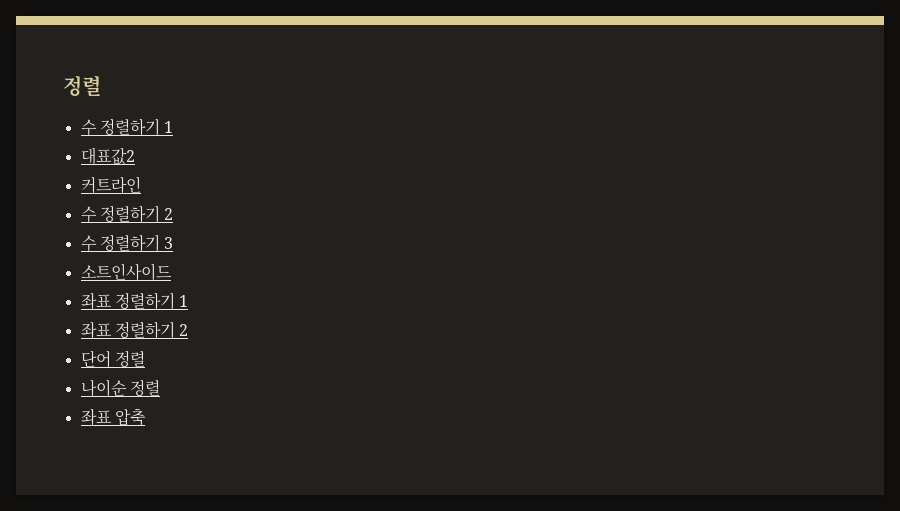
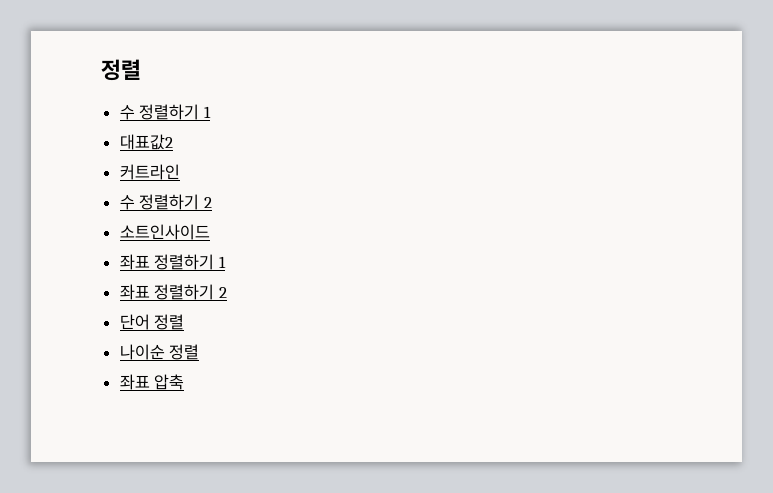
- 수 정렬하기 3

